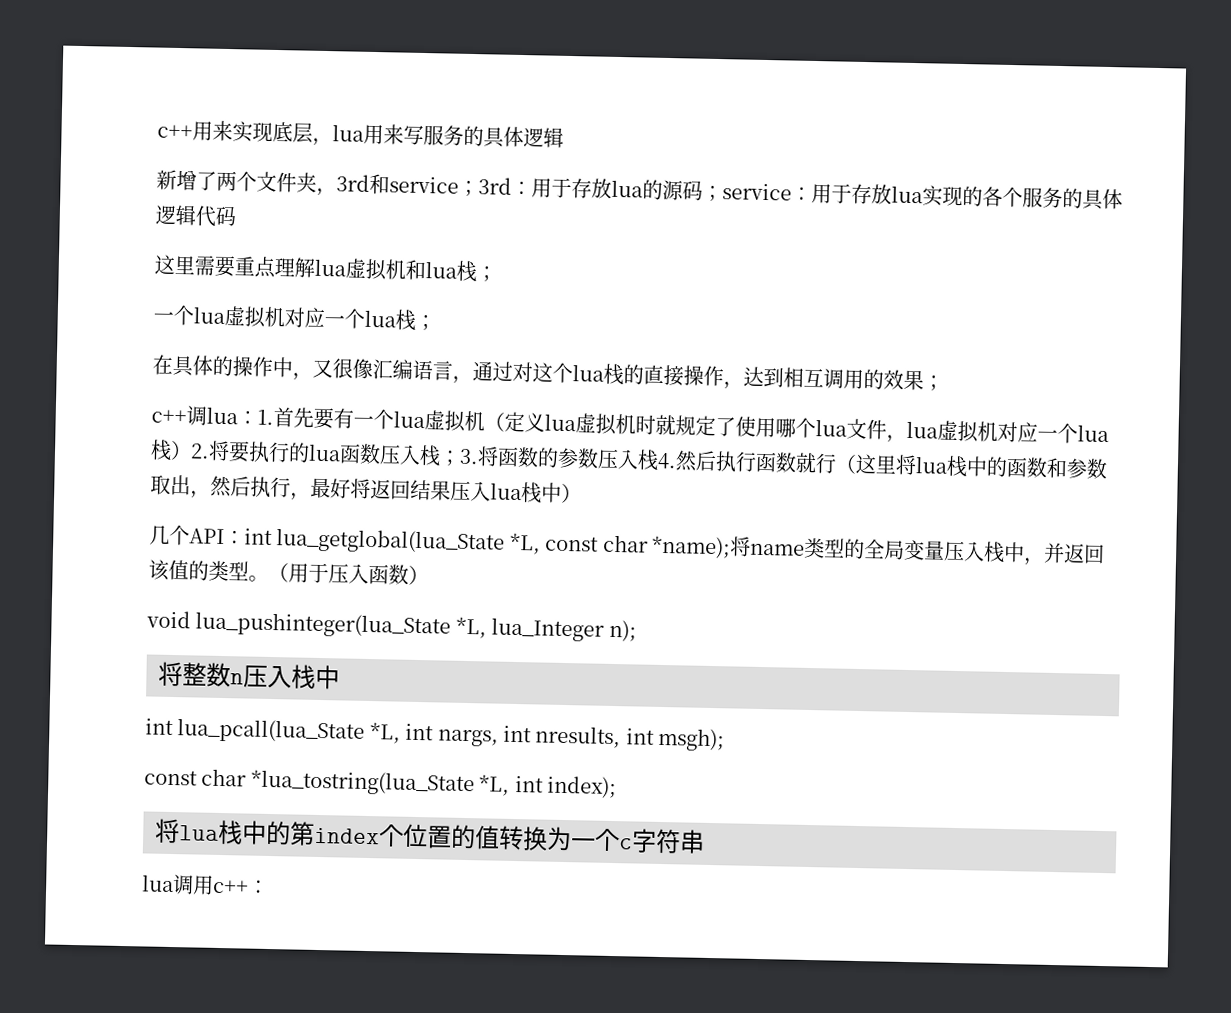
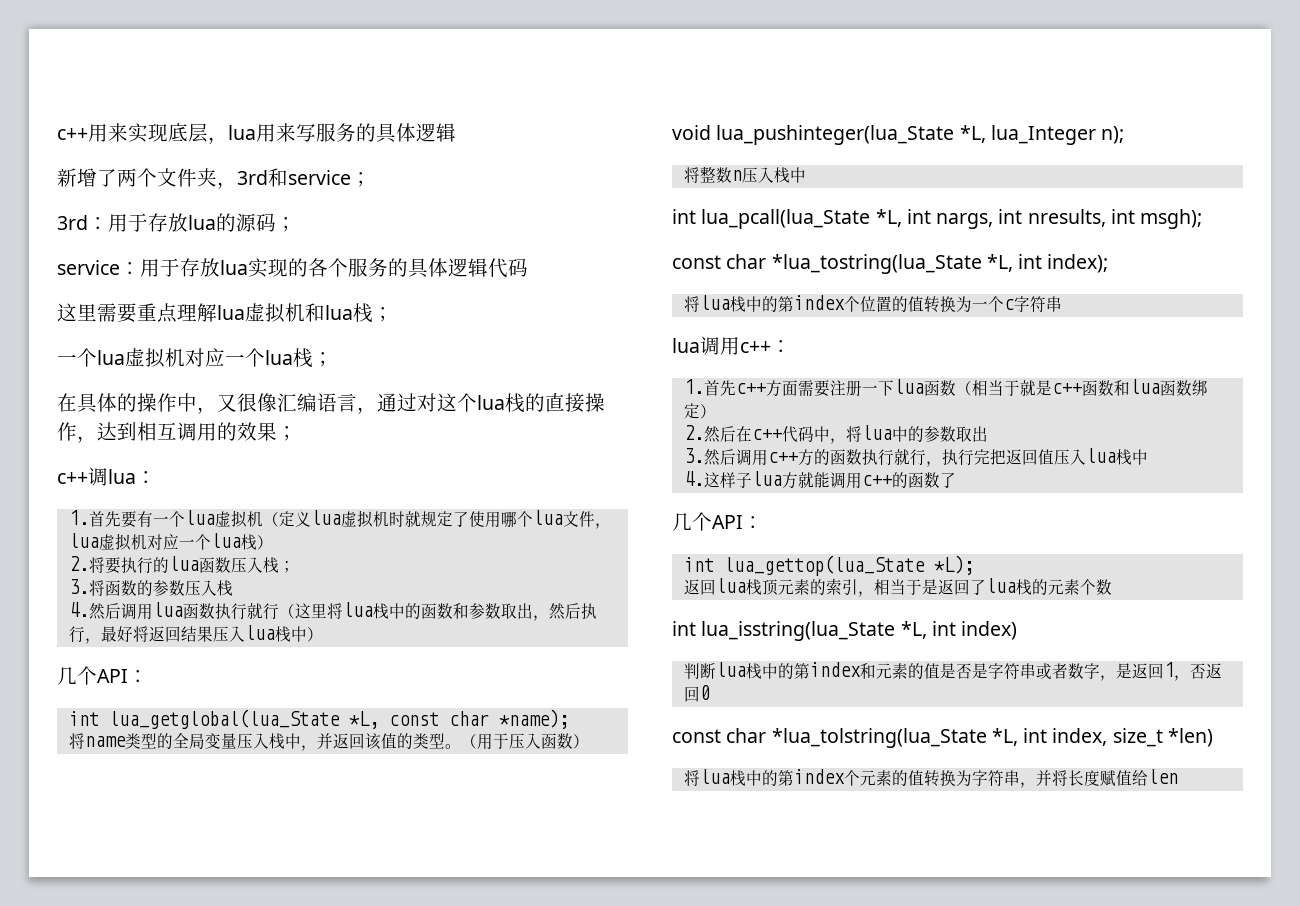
- 新增了两个文件夹，3rd和service；3rd：用于存放lua的源码；service：用于存放lua实现的各个服务的具体逻辑代码
+ 新增了两个文件夹，3rd和service；
+ 3rd：用于存放lua的源码；
+ service：用于存放lua实现的各个服务的具体逻辑代码
- c++调lua：1.首先要有一个lua虚拟机（定义lua虚拟机时就规定了使用哪个lua文件，lua虚拟机对应一个lua栈）2.将要执行的lua函数压入栈；3.将函数的参数压入栈4.然后执行函数就行（这里将lua栈中的函数和参数取出，然后执行，最好将返回结果压入lua栈中）
- 几个API：int lua_getglobal(lua_State *L, const char *name);将name类型的全局变量压入栈中，并返回该值的类型。
+ c++调lua：
+ 1.首先要有一个lua虚拟机（定义lua虚拟机时就规定了使用哪个lua文件，lua虚拟机对应一个lua栈）
+ 2.将要执行的lua函数压入栈；
+ 3.将函数的参数压入栈
+ 4.然后调用lua函数执行就行（这里将lua栈中的函数和参数取出，然后执行，最好将返回结果压入lua栈中）
+ 几个API：
+ int lua_getglobal(lua_State *L, const char *name);
+ 将name类型的全局变量压入栈中，并返回该值的类型。
+ 1.首先c++方面需要注册一下lua函数（相当于就是c++函数和lua函数绑定）
+ 2.然后在c++代码中，将lua中的参数取出
+ 3.然后调用c++方的函数执行就行，执行完把返回值压入lua栈中
+ 4.这样子lua方就能调用c++的函数了
+ 几个API：
+ int lua_gettop(lua_State *L);
+ 返回lua栈顶元素的索引，相当于是返回了lua栈的元素个数
+ int lua_isstring(lua_State *L, int index)
+ 判断lua栈中的第index和元素的值是否是字符串或者数字，是返回1，否返回0
+ const char *lua_tolstring(lua_State *L, int index, size_t *len)
+ 将lua栈中的第index个元素的值转换为字符串，并将长度赋值给len

